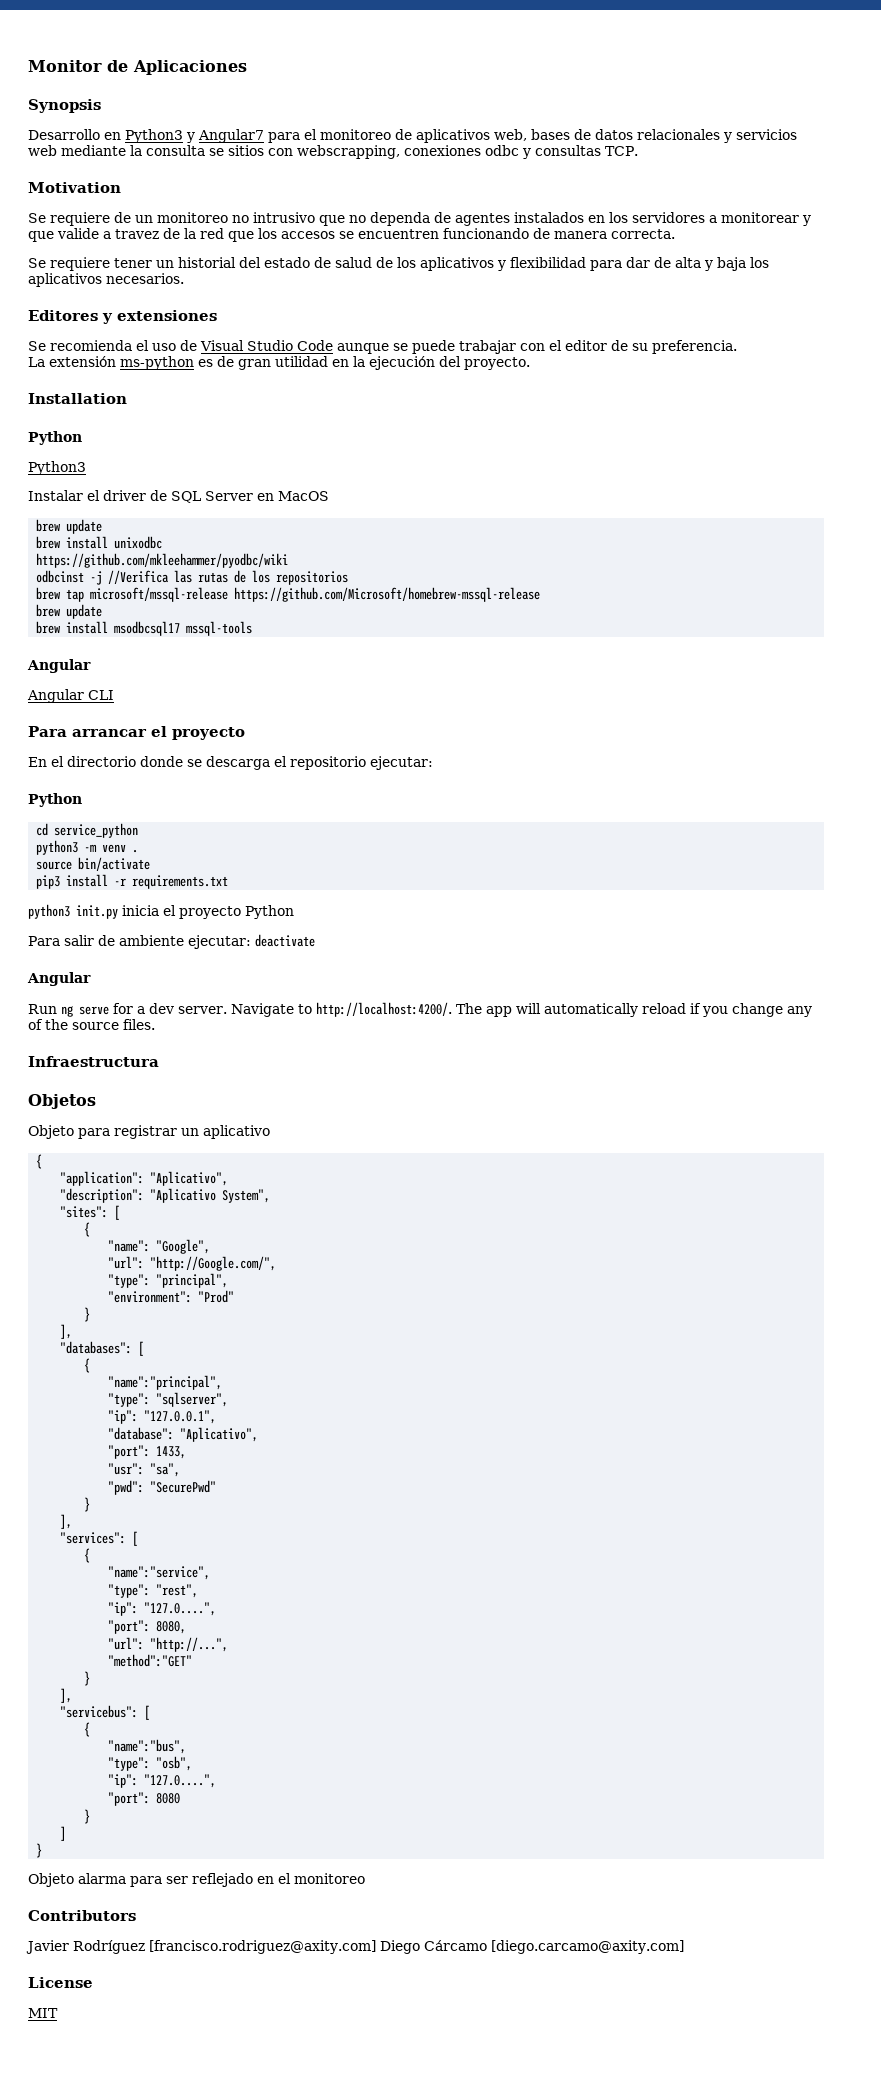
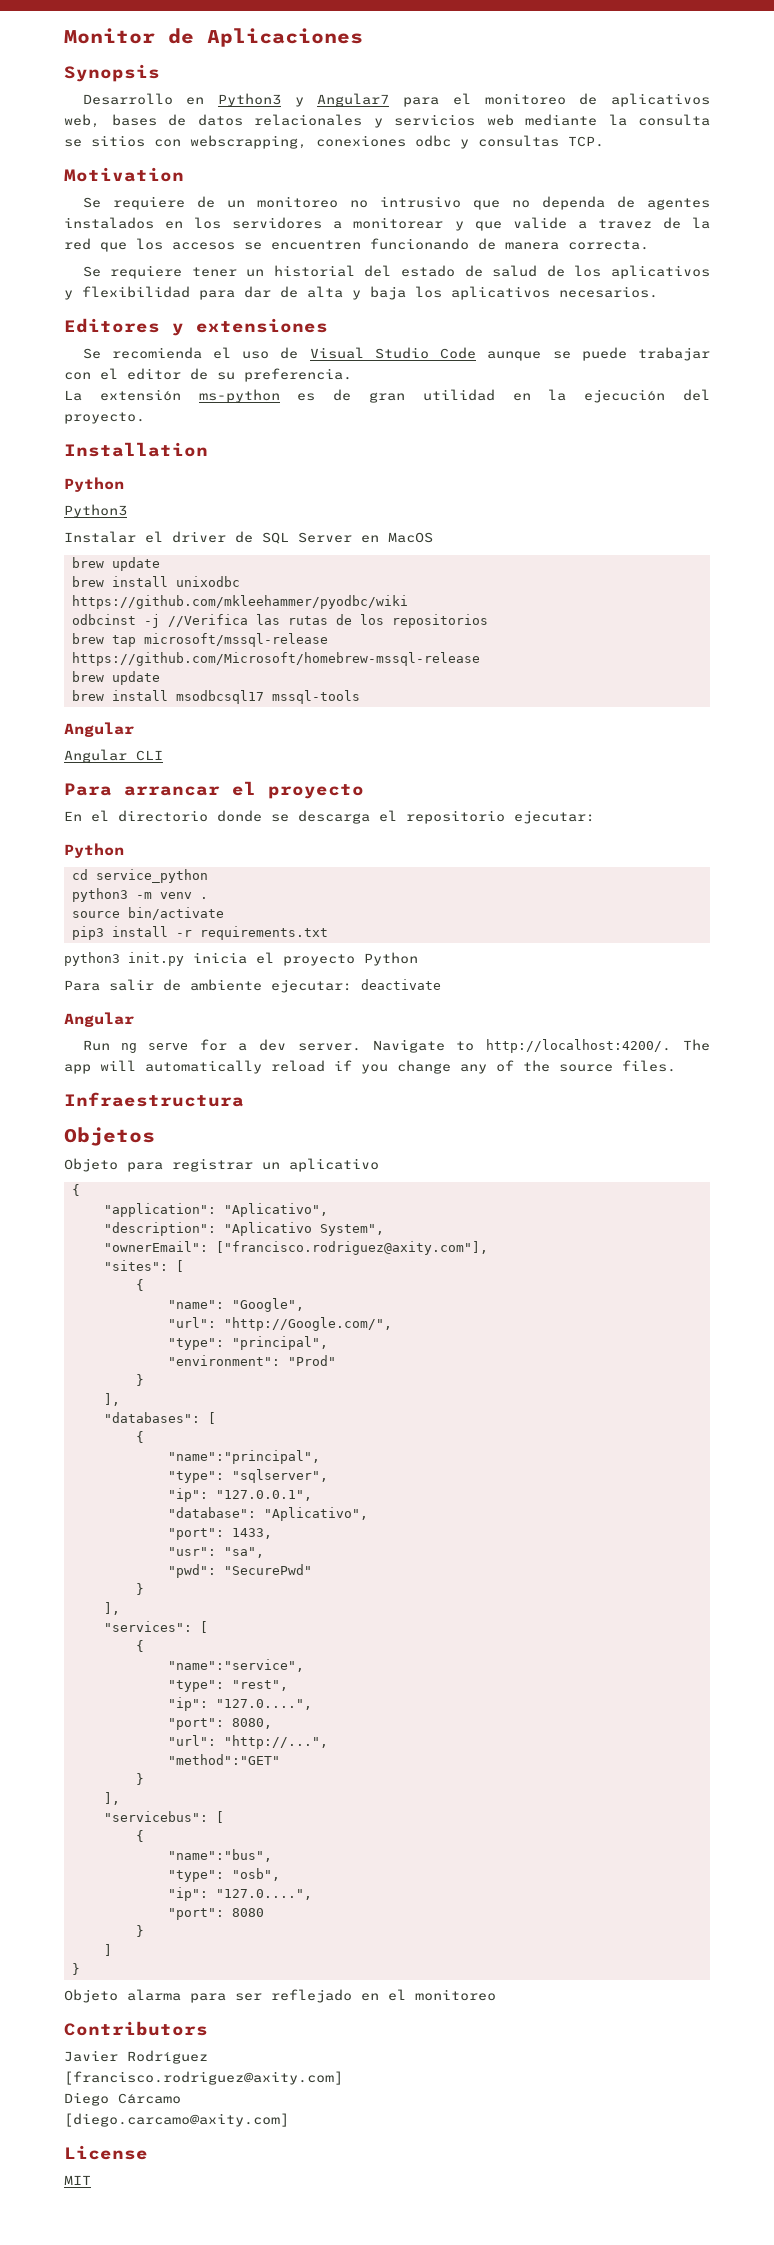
+ "ownerEmail": ["francisco.rodriguez@axity.com"],
- Javier Rodríguez [francisco.rodriguez@axity.com] Diego Cárcamo [diego.carcamo@axity.com]
+ Javier Rodríguez
+ [francisco.rodriguez@axity.com]
+ Diego Cárcamo
+ [diego.carcamo@axity.com]

